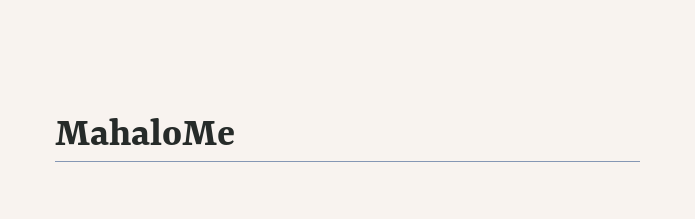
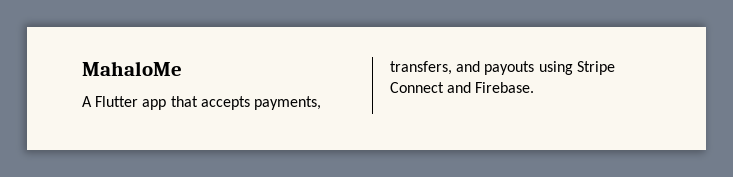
+ A Flutter app that accepts payments, transfers, and payouts using Stripe Connect and Firebase.

